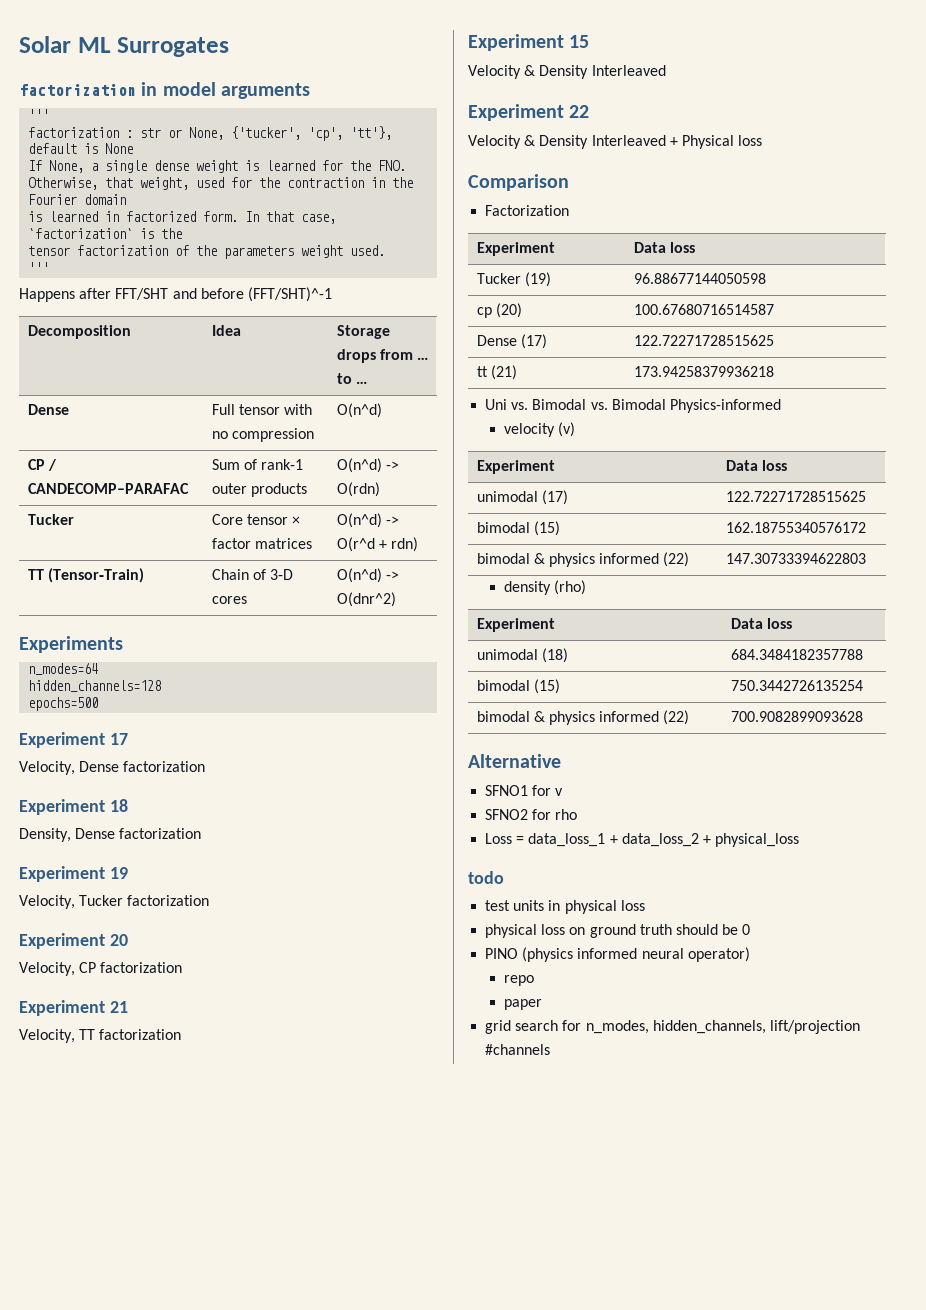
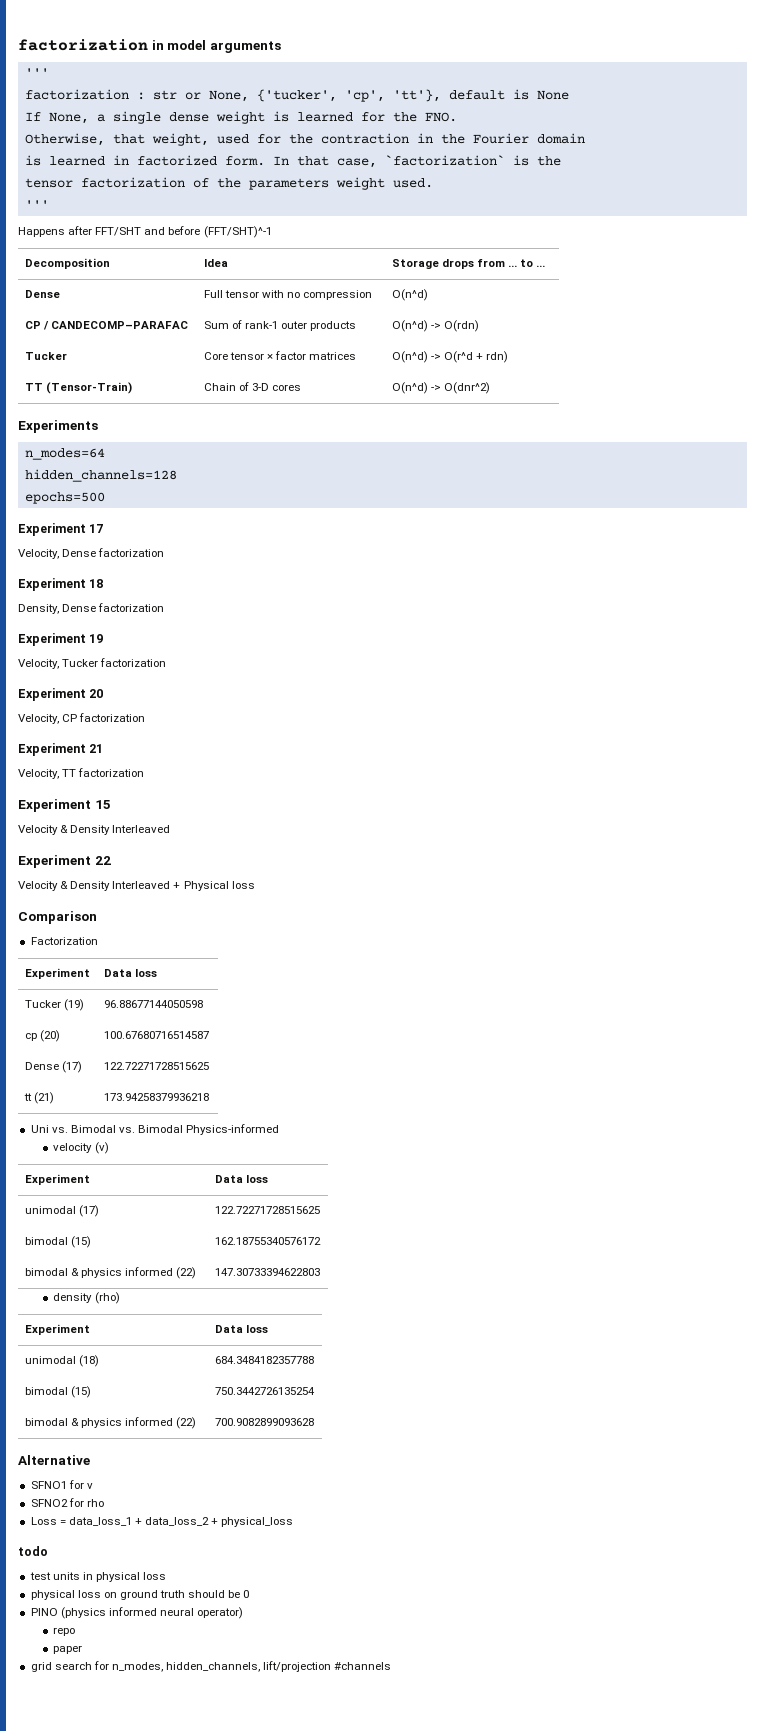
- Solar ML Surrogates

